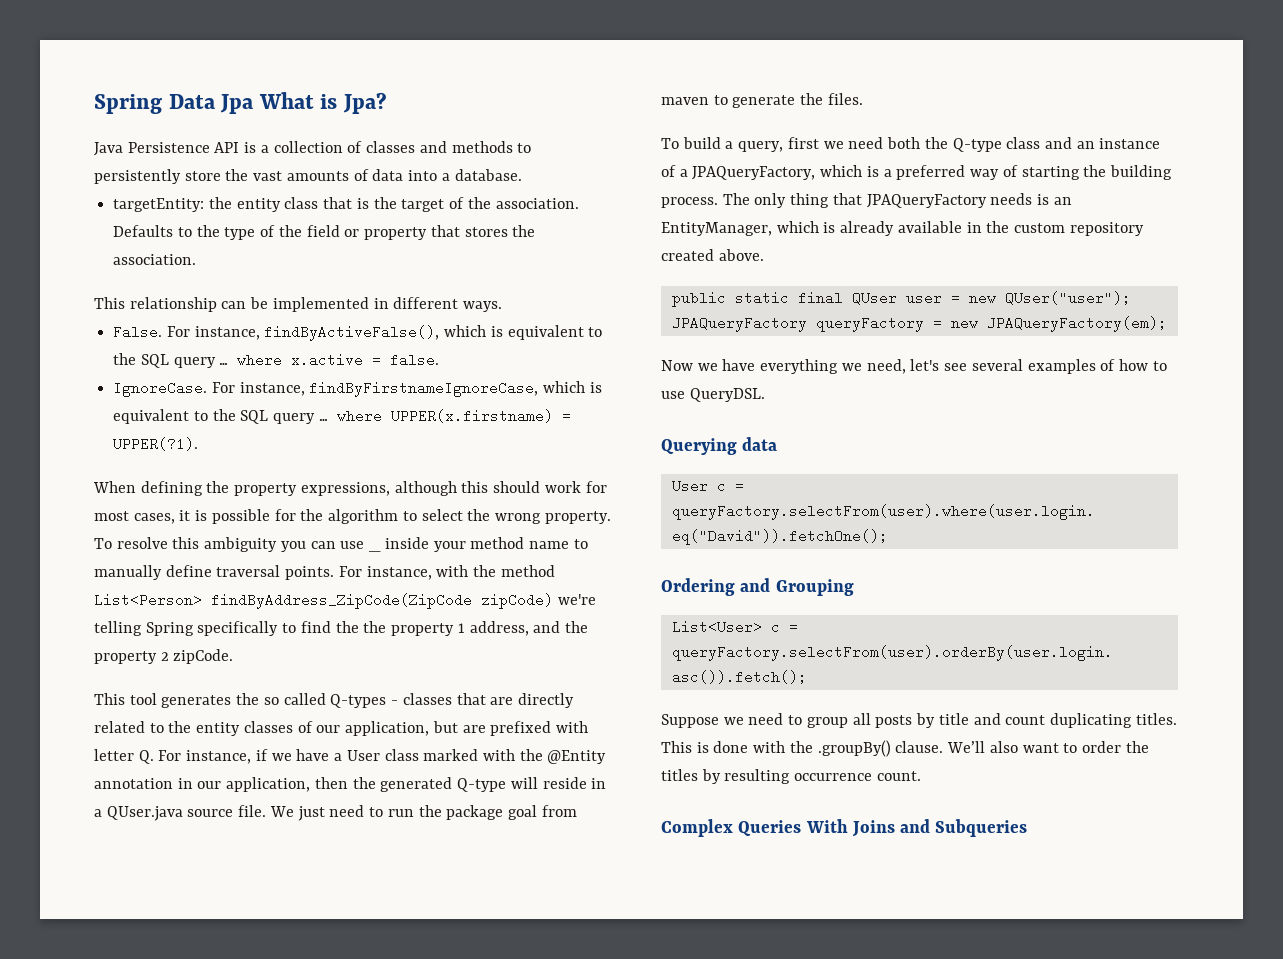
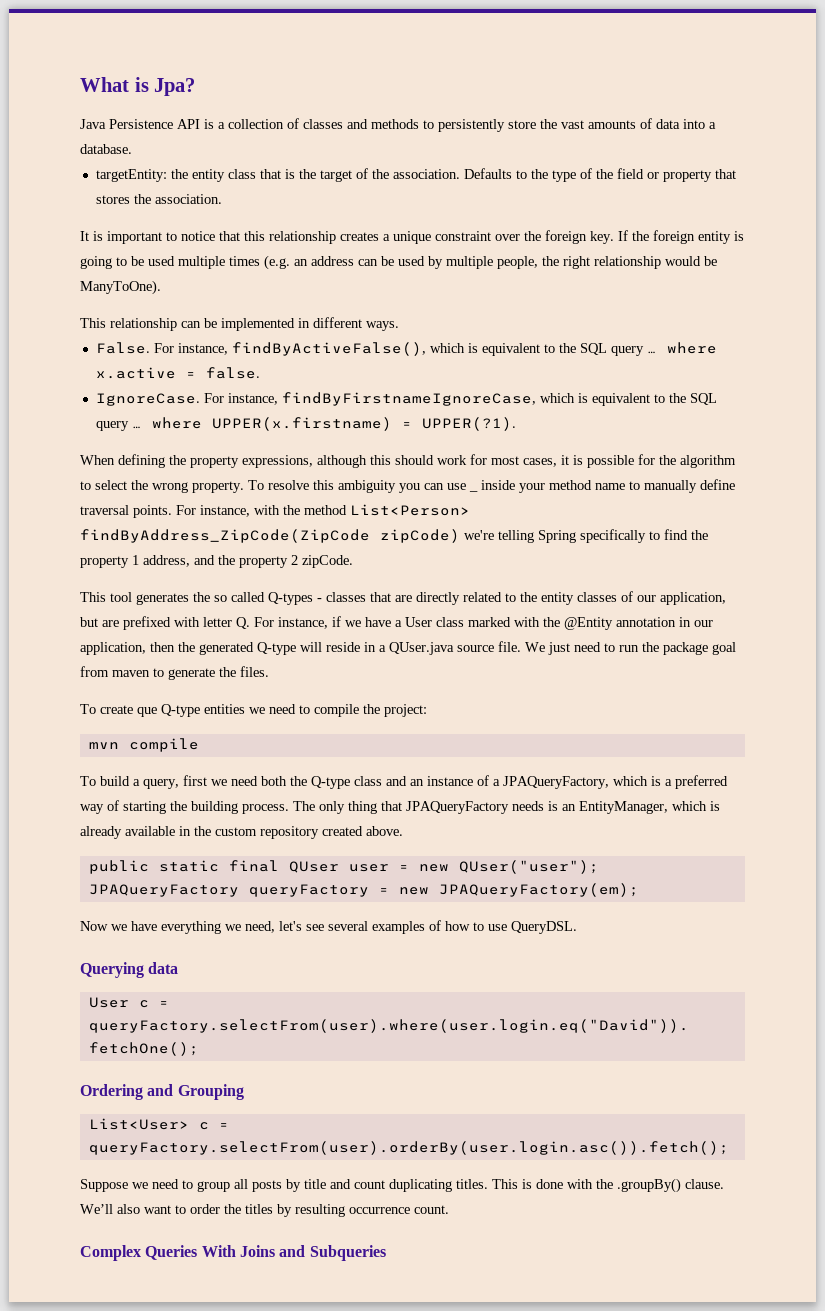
- Spring Data Jpa What is Jpa?
+ What is Jpa?
+ It is important to notice that this relationship creates a unique constraint over the foreign key. If the foreign entity is going to be used multiple times (e.g. an address can be used by multiple people, the right relationship would be ManyToOne).
- For instance, with the method List<Person> findByAddress_ZipCode(ZipCode zipCode) we're telling Spring specifically to find the the property 1 address, and the property 2 zipCode.
+ For instance, with the method List<Person> findByAddress_ZipCode(ZipCode zipCode) we're telling Spring specifically to find the property 1 address, and the property 2 zipCode.
+ To create que Q-type entities we need to compile the project:
+ mvn compile

